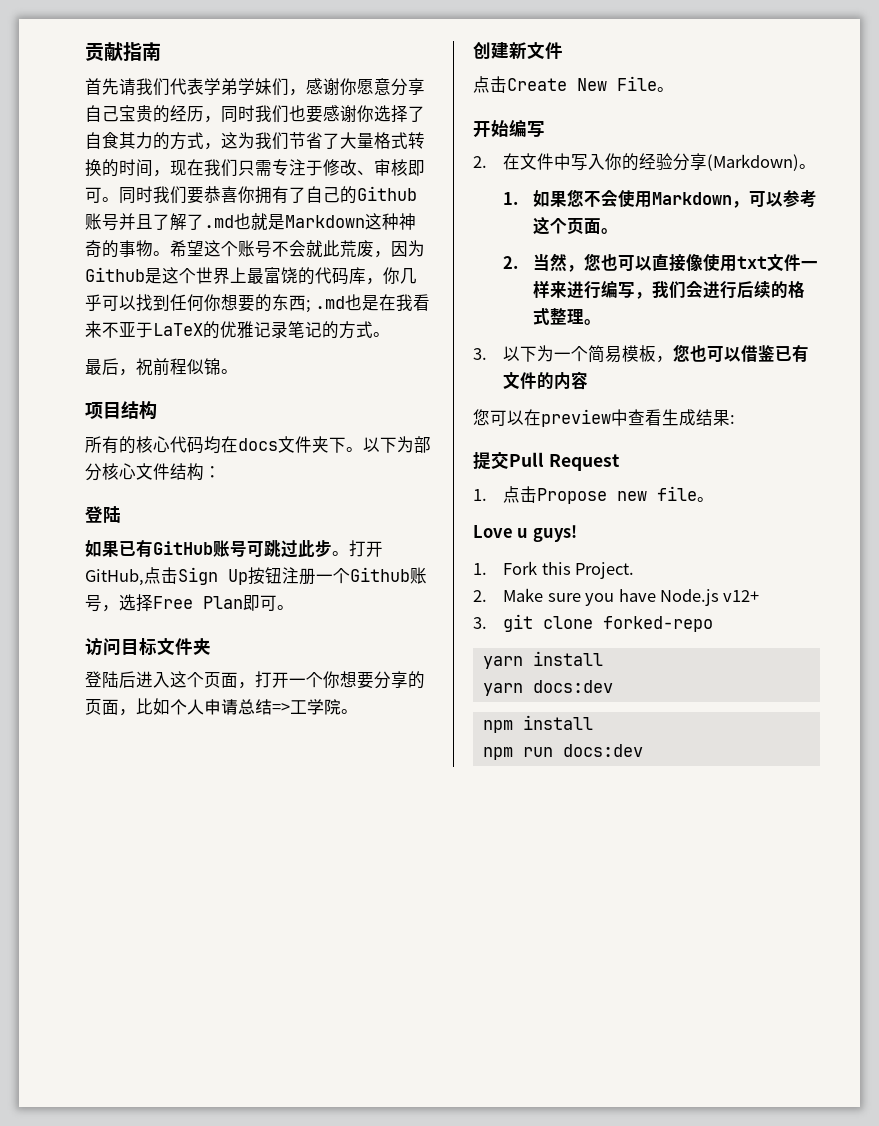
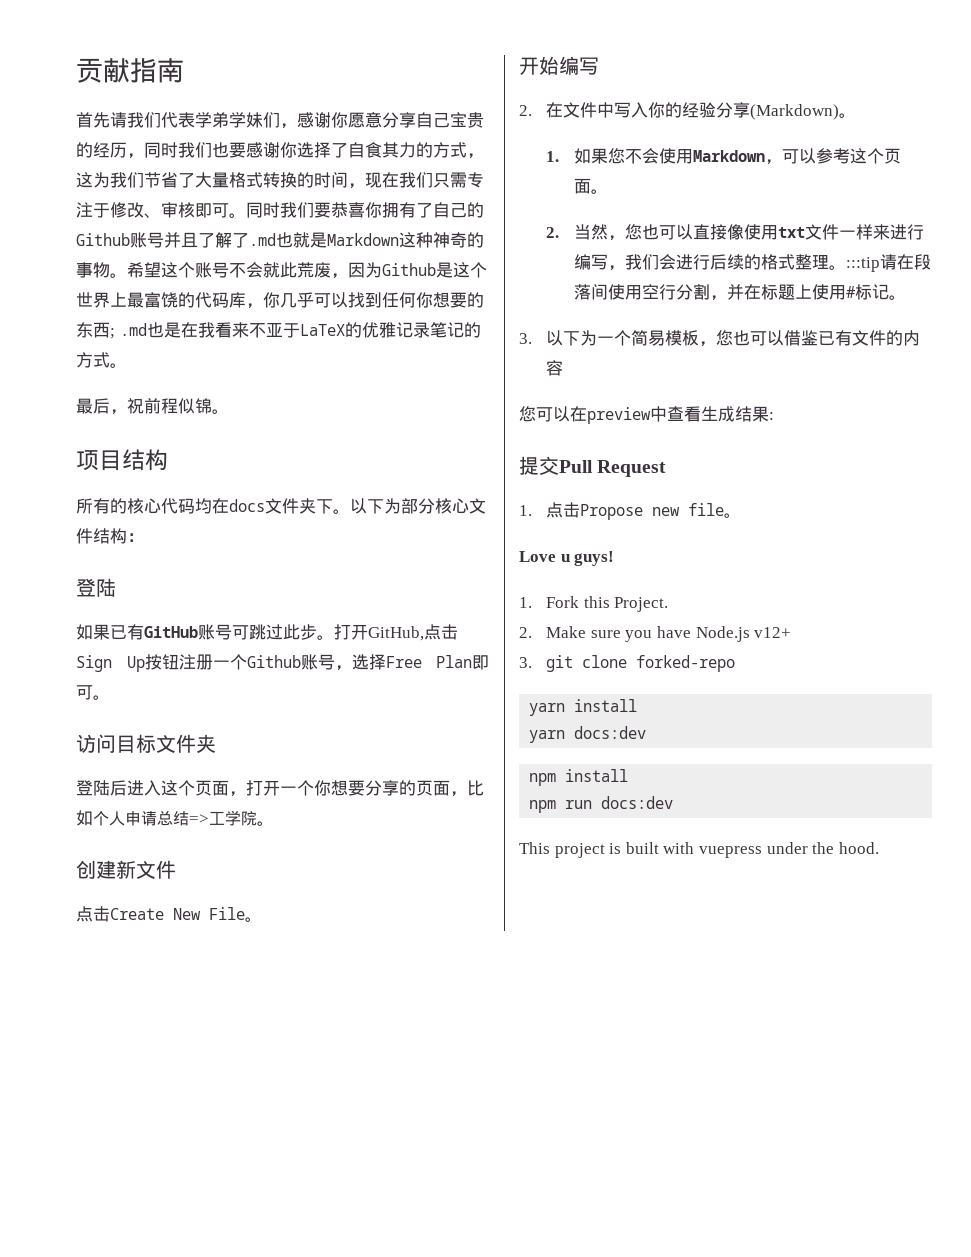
- 2.当然，您也可以直接像使用txt文件一样来进行编写，我们会进行后续的格式整理。
+ 2.当然，您也可以直接像使用txt文件一样来进行编写，我们会进行后续的格式整理。:::tip请在段落间使用空行分割，并在标题上使用#标记。
+ This project is built with vuepress under the hood.

